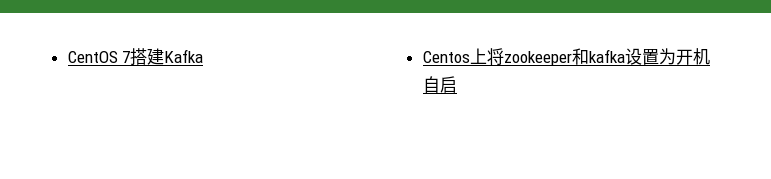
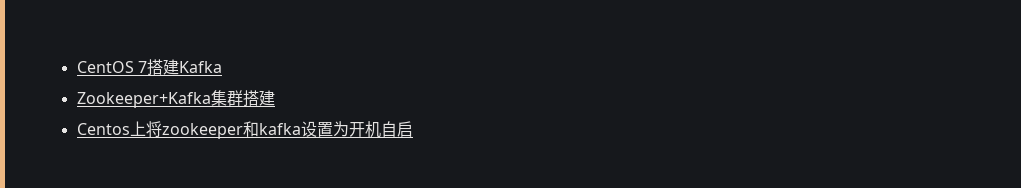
+ Zookeeper+Kafka集群搭建

